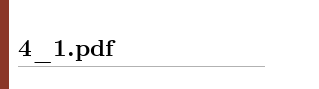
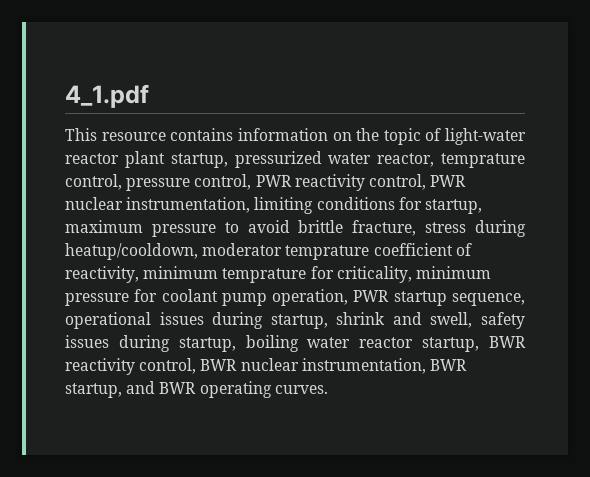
+ This resource contains information on the topic of light-water reactor plant startup, pressurized water reactor, temprature control, pressure control, PWR reactivity control, PWR nuclear instrumentation, limiting conditions for startup, maximum pressure to avoid brittle fracture, stress during heatup/cooldown, moderator temprature coefficient of reactivity, minimum temprature for criticality, minimum pressure for coolant pump operation, PWR startup sequence, operational issues during startup, shrink and swell, safety issues during startup, boiling water reactor startup, BWR reactivity control, BWR nuclear instrumentation, BWR startup, and BWR operating curves.

